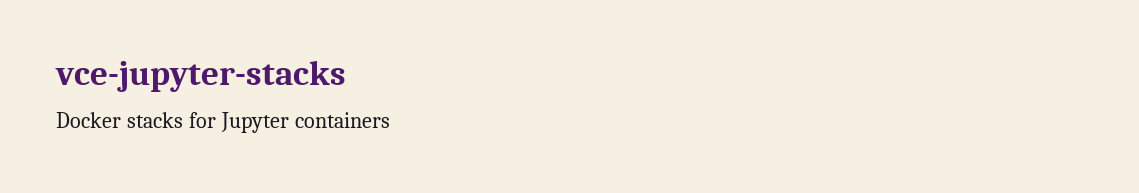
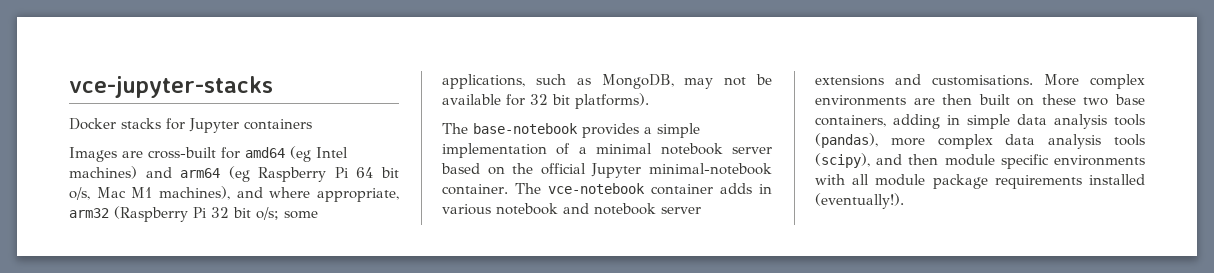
+ Images are cross-built for amd64 (eg Intel machines) and arm64 (eg Raspberry Pi 64 bit o/s, Mac M1 machines), and where appropriate, arm32 (Raspberry Pi 32 bit o/s; some applications, such as MongoDB, may not be available for 32 bit platforms).
+ The base-notebook provides a simple implementation of a minimal notebook server based on the official Jupyter minimal-notebook container. The vce-notebook container adds in various notebook and notebook server extensions and customisations. More complex environments are then built on these two base containers, adding in simple data analysis tools (pandas), more complex data analysis tools (scipy), and then module specific environments with all module package requirements installed (eventually!).

